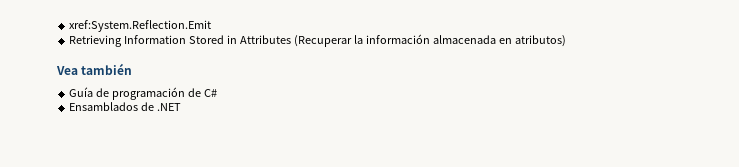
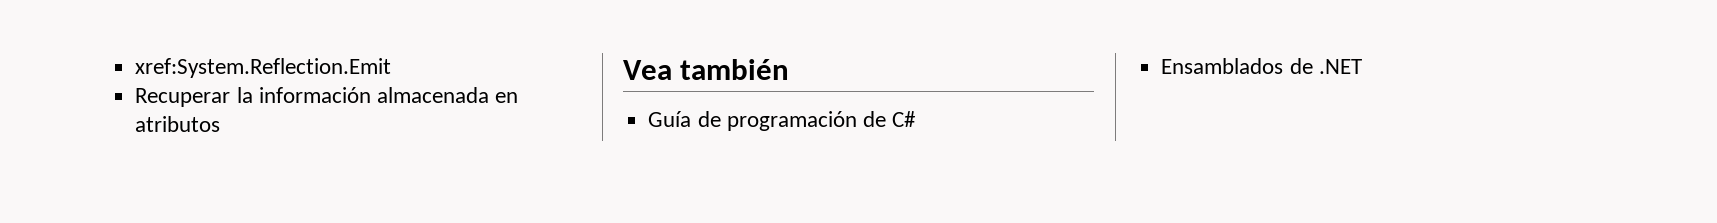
- Retrieving Information Stored in Attributes (Recuperar la información almacenada en atributos)
+ Recuperar la información almacenada en atributos

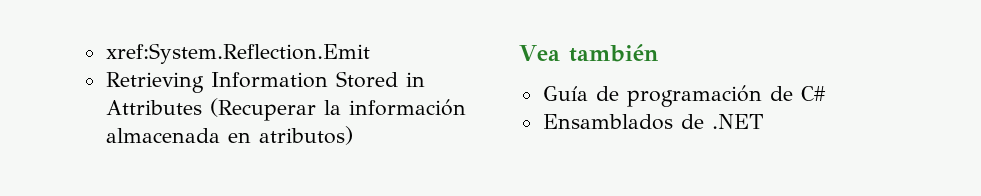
- Recuperar la información almacenada en atributos
+ Retrieving Information Stored in Attributes (Recuperar la información almacenada en atributos)

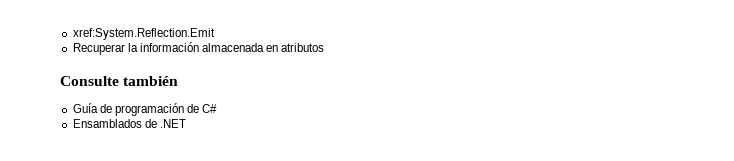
- Retrieving Information Stored in Attributes (Recuperar la información almacenada en atributos)
- Vea también
+ Recuperar la información almacenada en atributos
+ Consulte también

